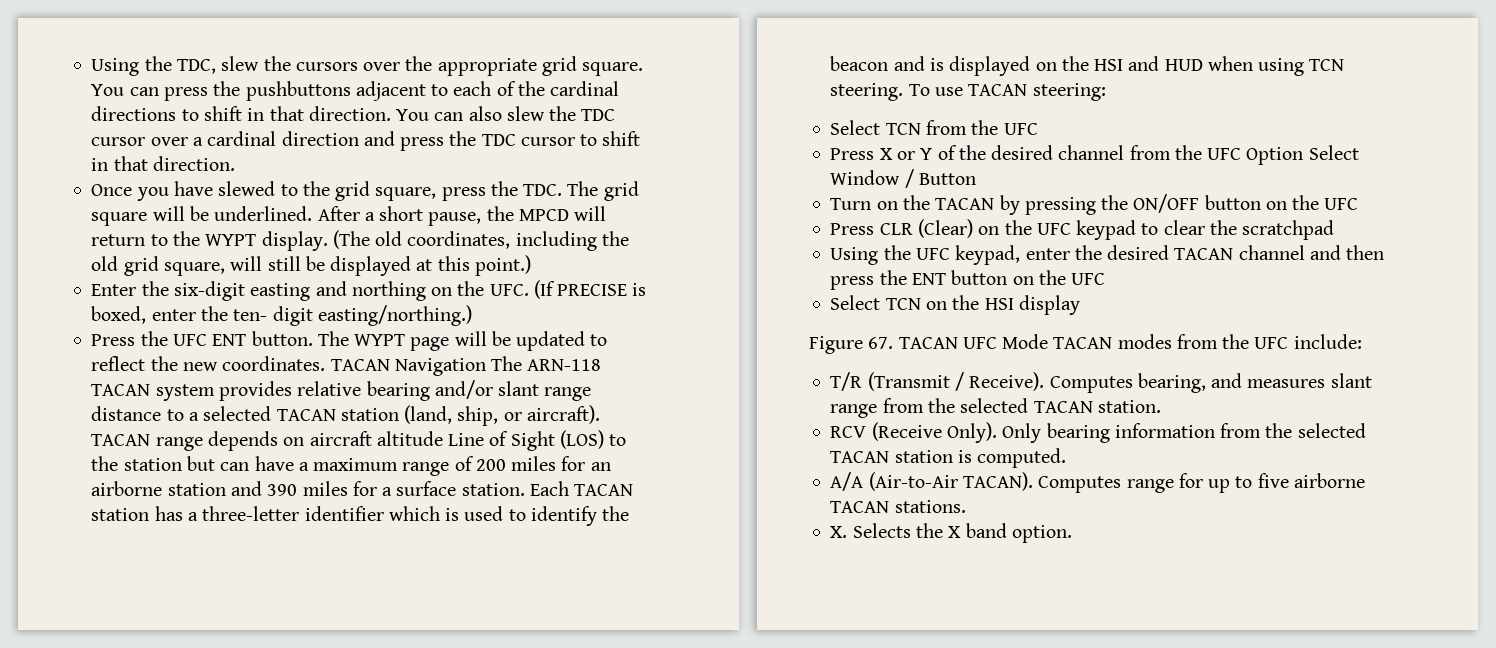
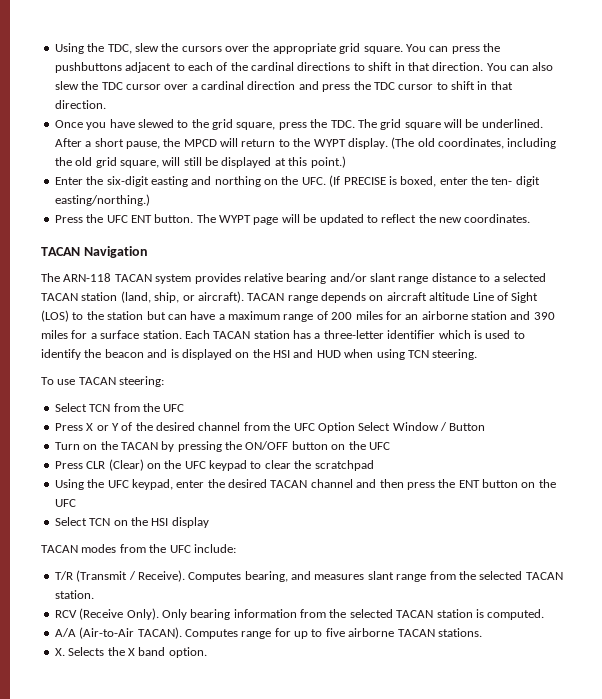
- The WYPT page will be updated to reflect the new coordinates. TACAN Navigation The ARN-118 TACAN system provides relative bearing and/or slant range distance to a selected TACAN station (land, ship, or aircraft).
+ The WYPT page will be updated to reflect the new coordinates.
+ TACAN Navigation
+ The ARN-118 TACAN system provides relative bearing and/or slant range distance to a selected TACAN station (land, ship, or aircraft).
- Each TACAN station has a three-letter identifier which is used to identify the beacon and is displayed on the HSI and HUD when using TCN steering. To use TACAN steering:
+ Each TACAN station has a three-letter identifier which is used to identify the beacon and is displayed on the HSI and HUD when using TCN steering.
+ To use TACAN steering:
- Figure 67. TACAN UFC Mode TACAN modes from the UFC include:
+ TACAN modes from the UFC include:

